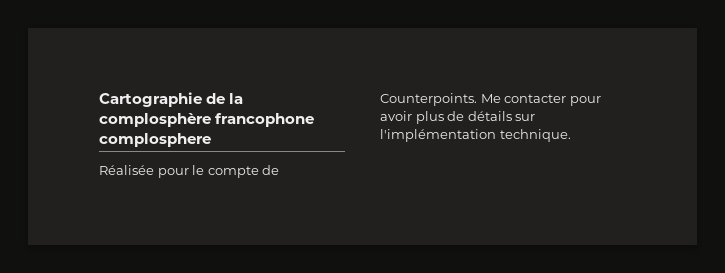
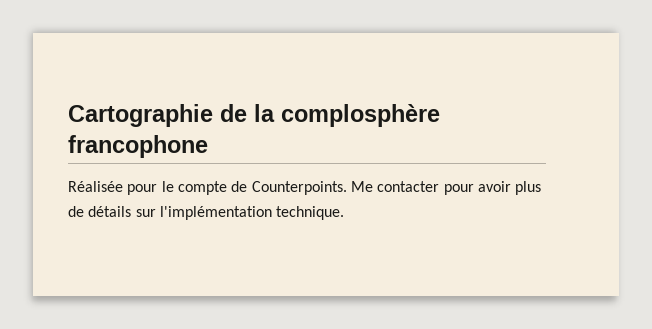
- Cartographie de la complosphère francophone complosphere
+ Cartographie de la complosphère francophone

